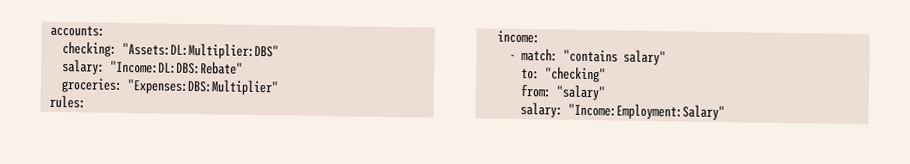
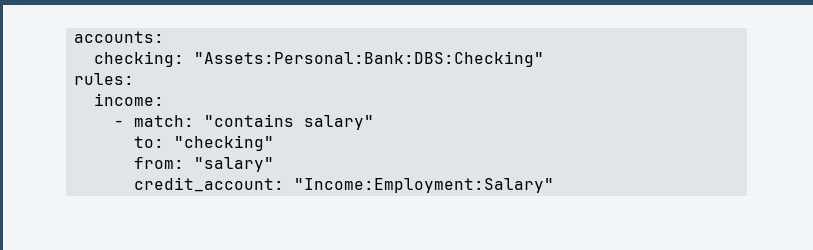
- checking: "Assets:DL:Multiplier:DBS"
- salary: "Income:DL:DBS:Rebate"
- groceries: "Expenses:DBS:Multiplier"
+ checking: "Assets:Personal:Bank:DBS:Checking"
- salary: "Income:Employment:Salary"
+ credit_account: "Income:Employment:Salary"

